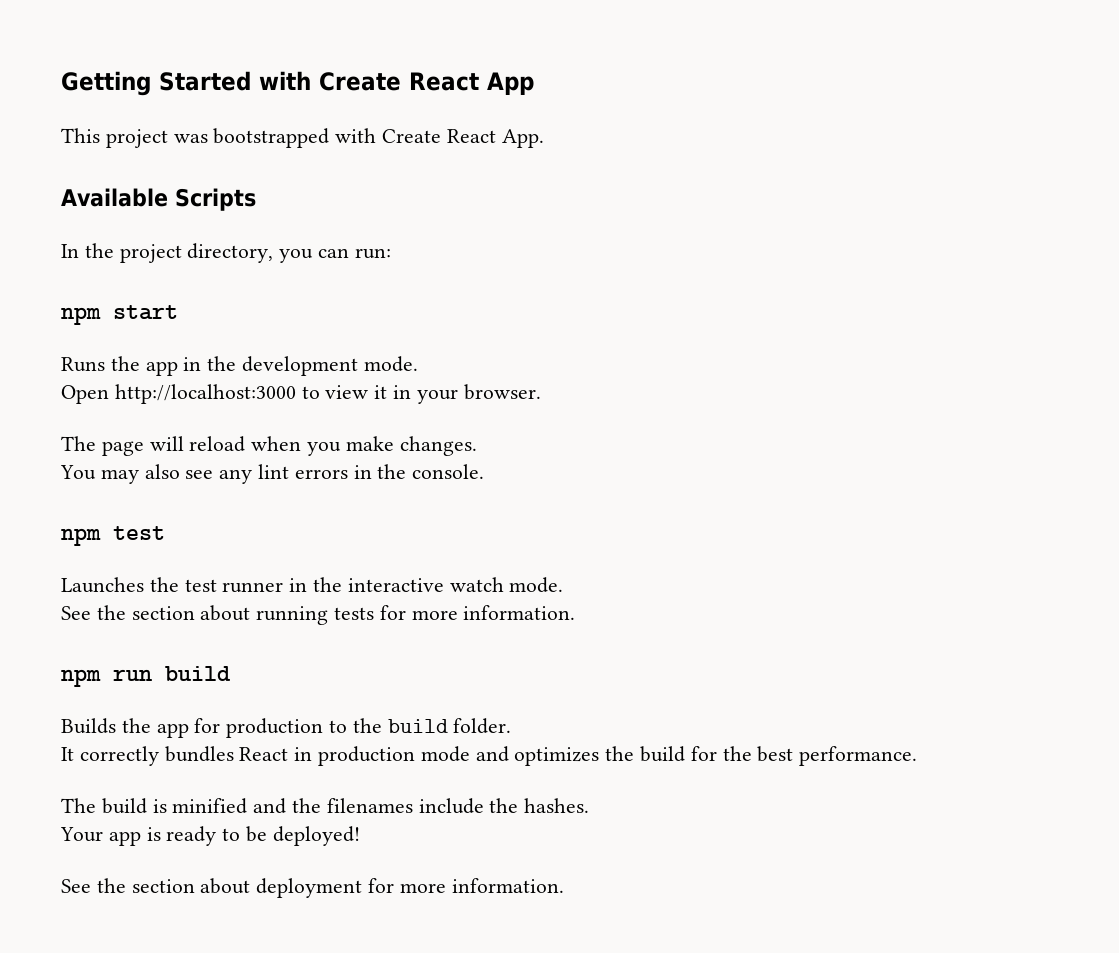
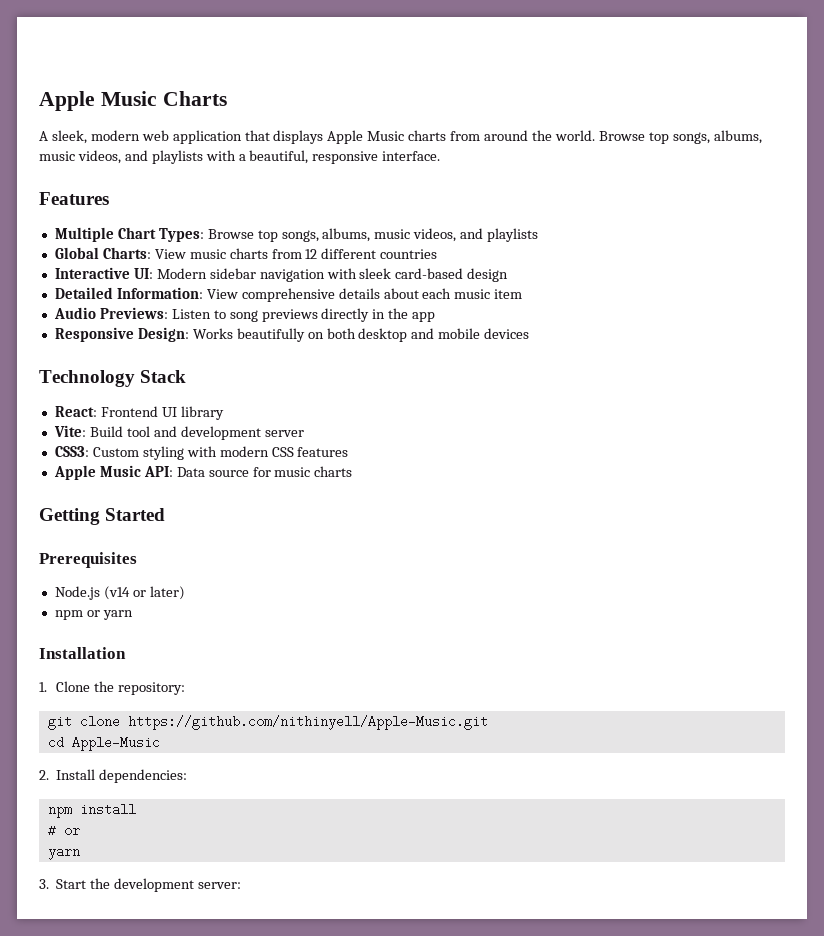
- Getting Started with Create React App
- This project was bootstrapped with Create React App.
- Available Scripts
- In the project directory, you can run:
- npm start
- Runs the app in the development mode.
- Open http://localhost:3000 to view it in your browser.
- The page will reload when you make changes.
- You may also see any lint errors in the console.
- npm test
- Launches the test runner in the interactive watch mode.
- See the section about running tests for more information.
- npm run build
- Builds the app for production to the build folder.
- It correctly bundles React in production mode and optimizes the build for the best performance.
- The build is minified and the filenames include the hashes.
- Your app is ready to be deployed!
- See the section about deployment for more information.
+ Apple Music Charts
+ A sleek, modern web application that displays Apple Music charts from around the world. Browse top songs, albums, music videos, and playlists with a beautiful, responsive interface.
+ Features
+ Multiple Chart Types: Browse top songs, albums, music videos, and playlists
+ Global Charts: View music charts from 12 different countries
+ Interactive UI: Modern sidebar navigation with sleek card-based design
+ Detailed Information: View comprehensive details about each music item
+ Audio Previews: Listen to song previews directly in the app
+ Responsive Design: Works beautifully on both desktop and mobile devices
+ Technology Stack
+ React: Frontend UI library
+ Vite: Build tool and development server
+ CSS3: Custom styling with modern CSS features
+ Apple Music API: Data source for music charts
+ Getting Started
+ Prerequisites
+ Node.js (v14 or later)
+ npm or yarn
+ Installation
+ 1. Clone the repository:
+ git clone https://github.com/nithinyell/Apple-Music.git
+ cd Apple-Music
+ 2. Install dependencies:
+ npm install
+ # or
+ yarn
+ 3. Start the development server:

